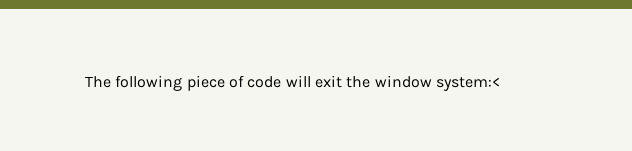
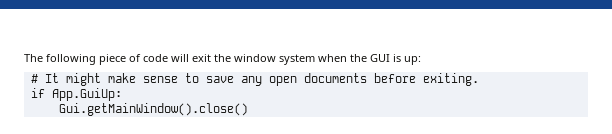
- The following piece of code will exit the window system:<
+ The following piece of code will exit the window system when the GUI is up:
+ # It might make sense to save any open documents before exiting.
+ if App.GuiUp:
+ Gui.getMainWindow().close()

